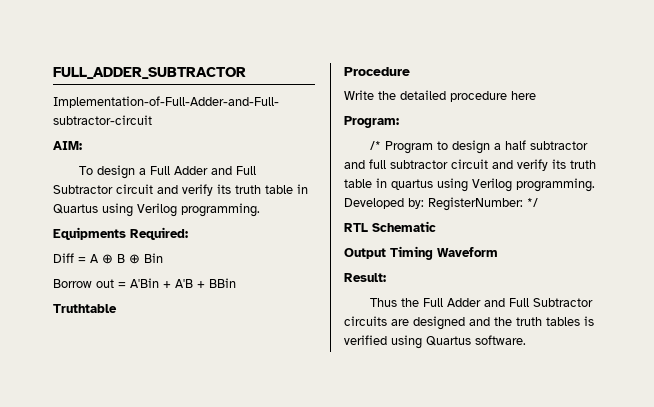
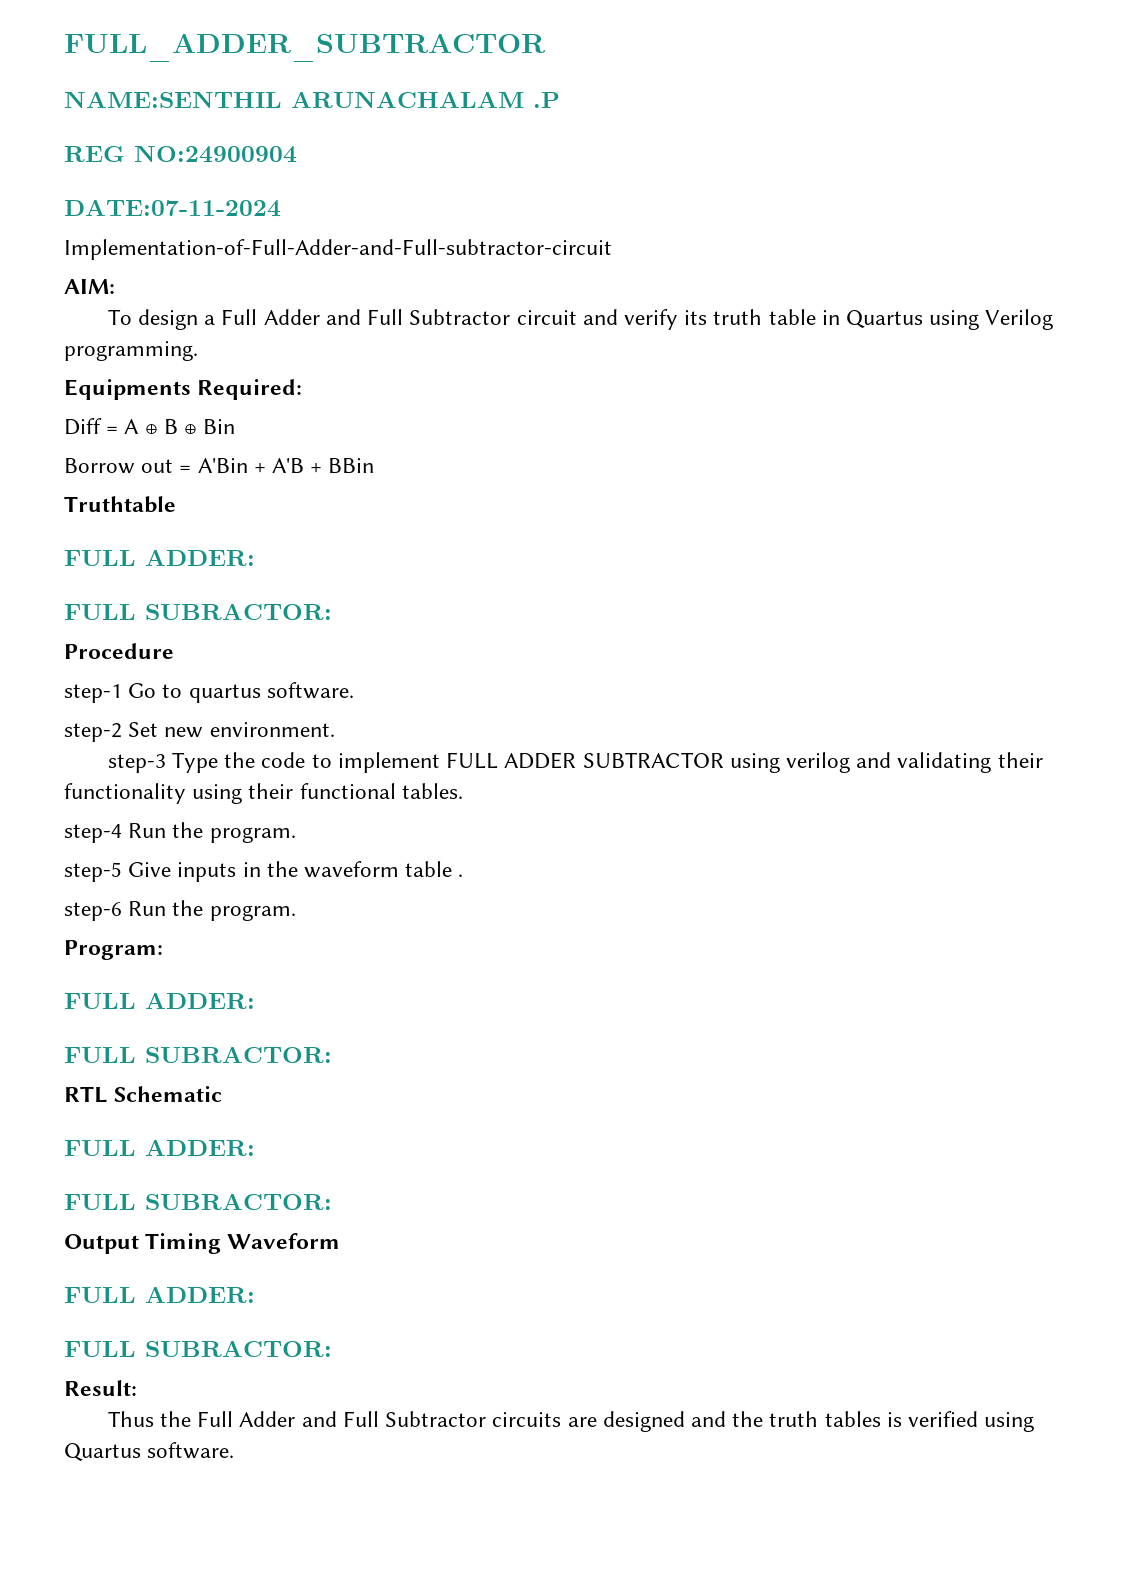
+ NAME:SENTHIL ARUNACHALAM .P
+ REG NO:24900904
+ DATE:07-11-2024
  Truthtable
+ FULL ADDER:
+ FULL SUBRACTOR:
  Procedure
- Write the detailed procedure here
+ step-1 Go to quartus software.
+ step-2 Set new environment.
+ step-3 Type the code to implement FULL ADDER SUBTRACTOR using verilog and validating their functionality using their functional tables.
+ step-4 Run the program.
+ step-5 Give inputs in the waveform table .
+ step-6 Run the program.
  Program:
- /* Program to design a half subtractor and full subtractor circuit and verify its truth table in quartus using Verilog programming. Developed by: RegisterNumber: */
+ FULL ADDER:
+ FULL SUBRACTOR:
  RTL Schematic
+ FULL ADDER:
+ FULL SUBRACTOR:
  Output Timing Waveform
+ FULL ADDER:
+ FULL SUBRACTOR:

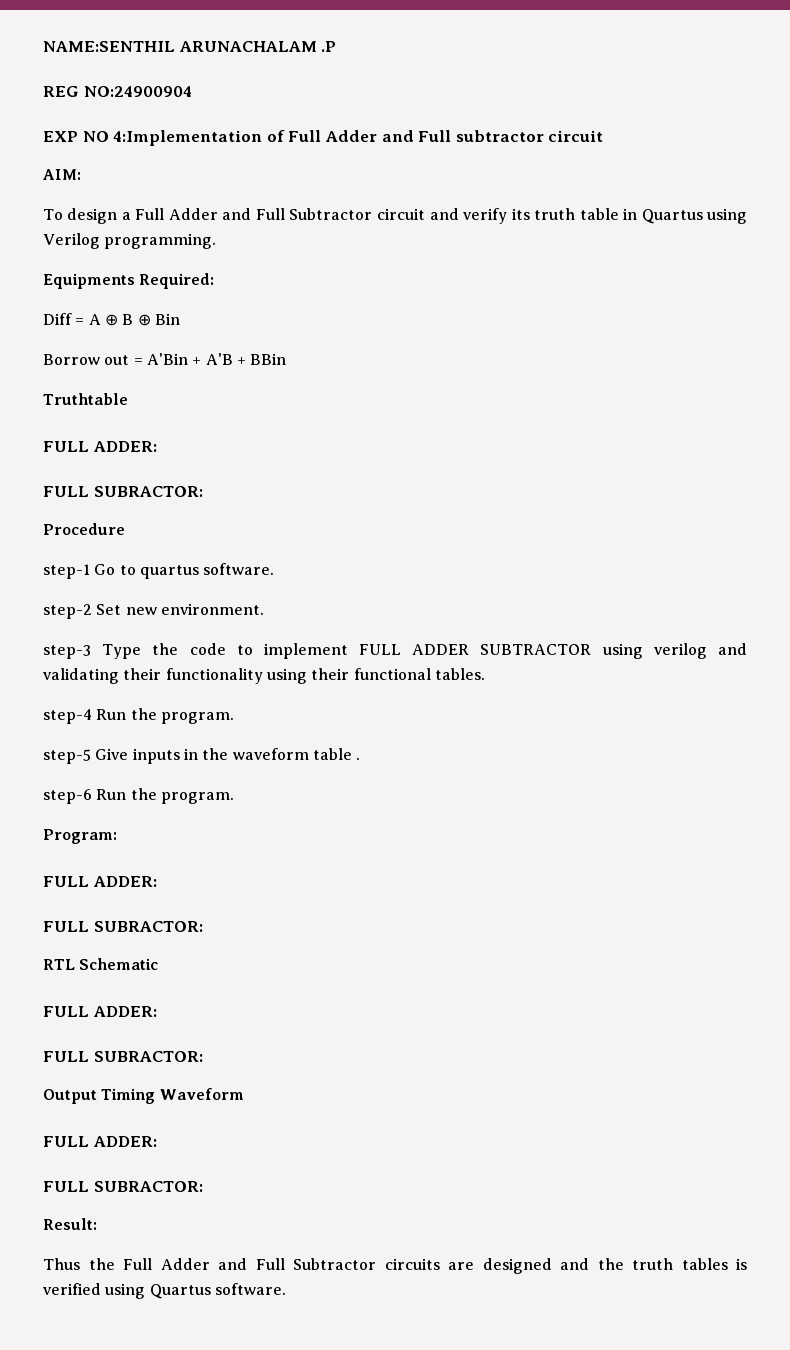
- FULL_ADDER_SUBTRACTOR
- DATE:07-11-2024
- Implementation-of-Full-Adder-and-Full-subtractor-circuit
+ EXP NO 4:Implementation of Full Adder and Full subtractor circuit

